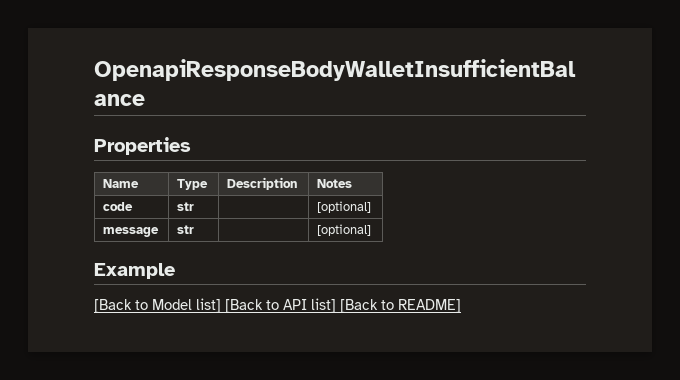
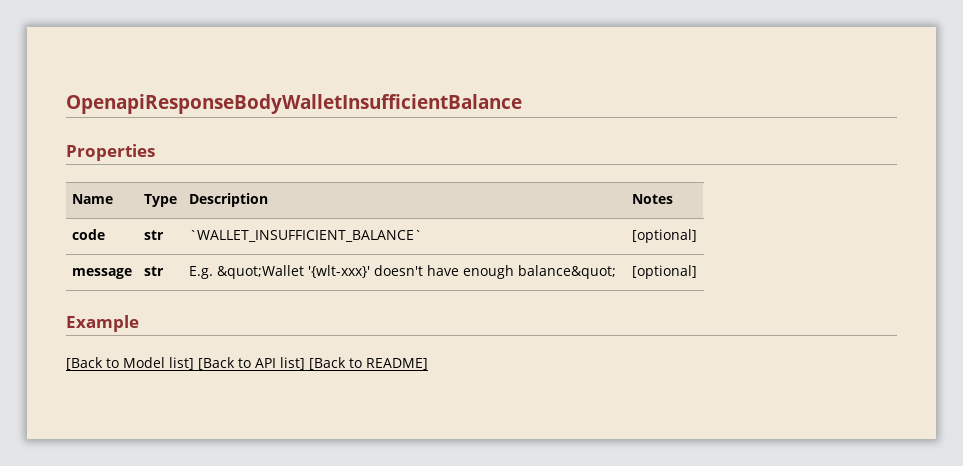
- code | str | | [optional]
+ code | str | `WALLET_INSUFFICIENT_BALANCE` | [optional]
- message | str | | [optional]
+ message | str | E.g. &quot;Wallet '{wlt-xxx}' doesn't have enough balance&quot; | [optional]

